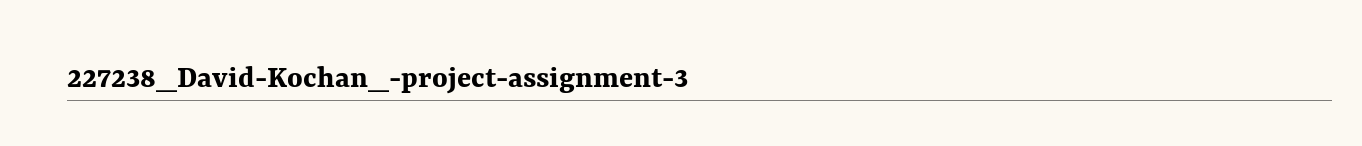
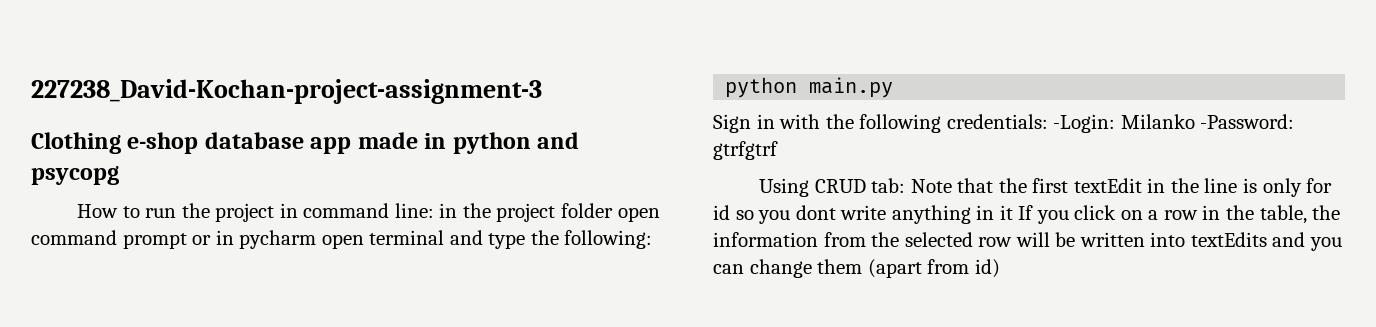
- 227238_David-Kochan_-project-assignment-3
+ 227238_David-Kochan-project-assignment-3
+ Clothing e-shop database app made in python and psycopg
+ How to run the project in command line: in the project folder open command prompt or in pycharm open terminal and type the following:
+ python main.py
+ Sign in with the following credentials: -Login: Milanko -Password: gtrfgtrf
+ Using CRUD tab: Note that the first textEdit in the line is only for id so you dont write anything in it If you click on a row in the table, the information from the selected row will be written into textEdits and you can change them (apart from id)

